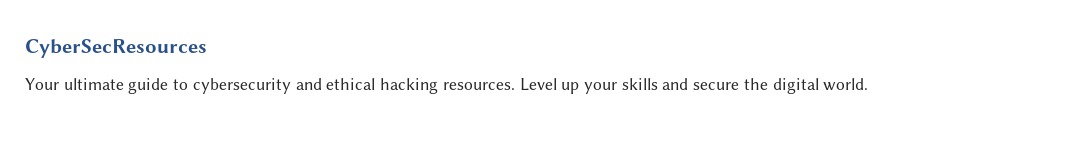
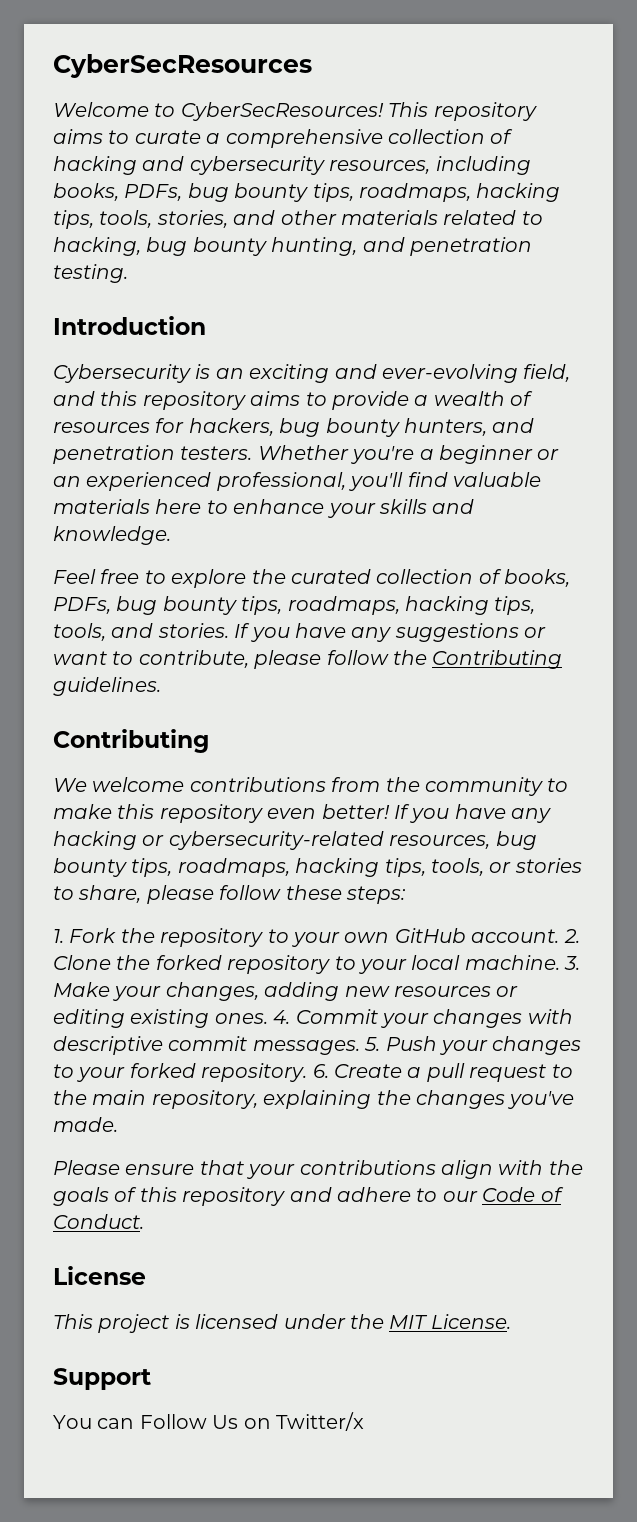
- Your ultimate guide to cybersecurity and ethical hacking resources. Level up your skills and secure the digital world.
+ Welcome to CyberSecResources! This repository aims to curate a comprehensive collection of hacking and cybersecurity resources, including books, PDFs, bug bounty tips, roadmaps, hacking tips, tools, stories, and other materials related to hacking, bug bounty hunting, and penetration testing.
+ Introduction
+ Cybersecurity is an exciting and ever-evolving field, and this repository aims to provide a wealth of resources for hackers, bug bounty hunters, and penetration testers. Whether you're a beginner or an experienced professional, you'll find valuable materials here to enhance your skills and knowledge.
+ Feel free to explore the curated collection of books, PDFs, bug bounty tips, roadmaps, hacking tips, tools, and stories. If you have any suggestions or want to contribute, please follow the Contributing guidelines.
+ Contributing
+ We welcome contributions from the community to make this repository even better! If you have any hacking or cybersecurity-related resources, bug bounty tips, roadmaps, hacking tips, tools, or stories to share, please follow these steps:
+ 1. Fork the repository to your own GitHub account. 2. Clone the forked repository to your local machine. 3. Make your changes, adding new resources or editing existing ones. 4. Commit your changes with descriptive commit messages. 5. Push your changes to your forked repository. 6. Create a pull request to the main repository, explaining the changes you've made.
+ Please ensure that your contributions align with the goals of this repository and adhere to our Code of Conduct.
+ License
+ This project is licensed under the MIT License.
+ Support
+ You can Follow Us on Twitter/x

